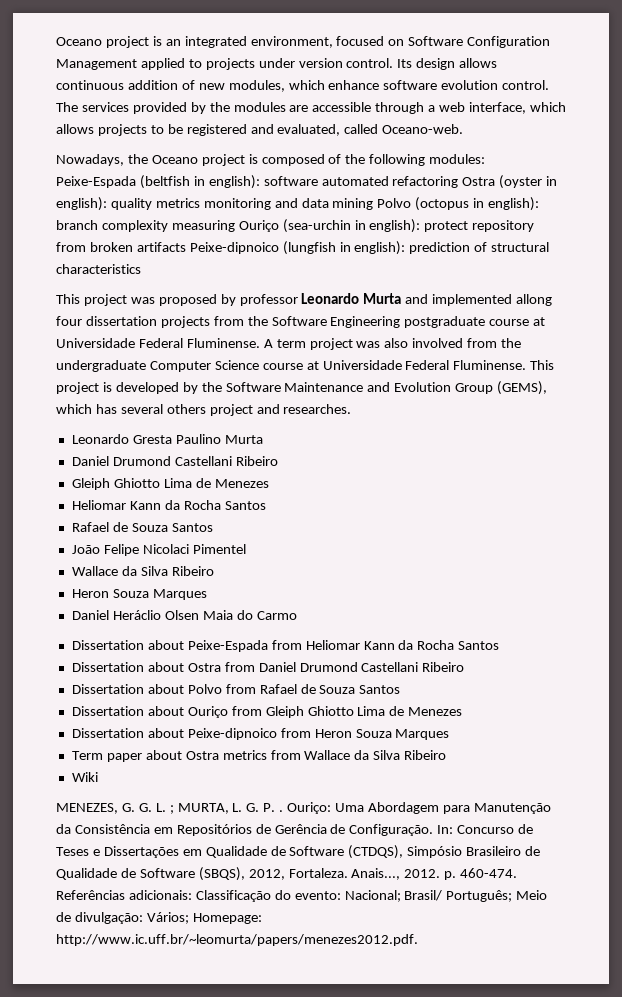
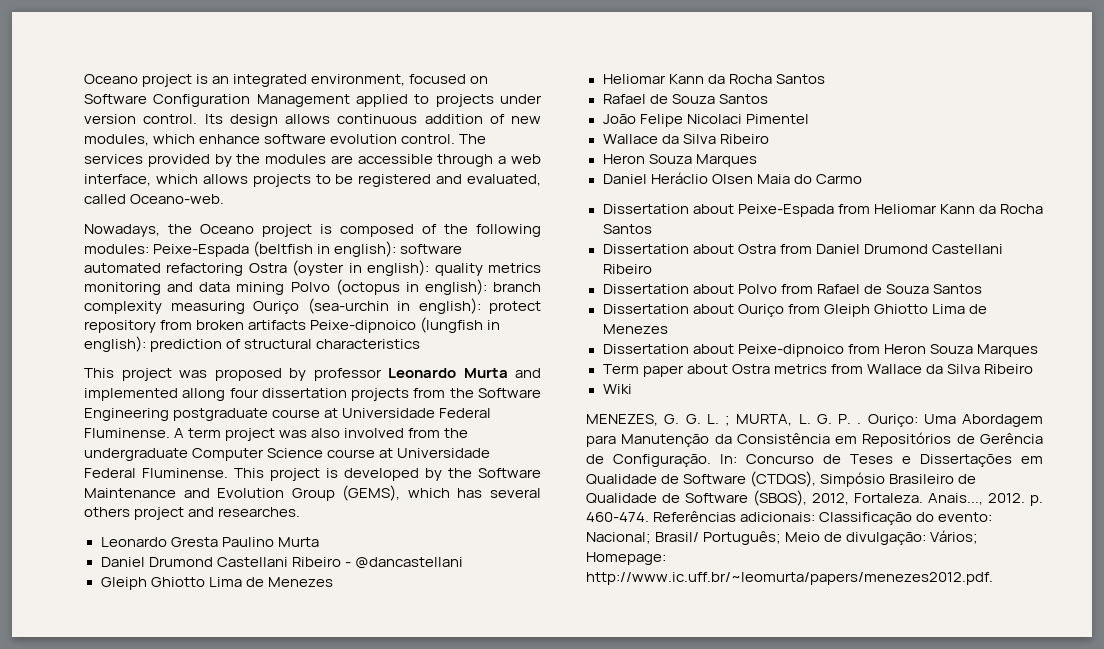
  Leonardo Gresta Paulino Murta
- Daniel Drumond Castellani Ribeiro
+ Daniel Drumond Castellani Ribeiro - @dancastellani

